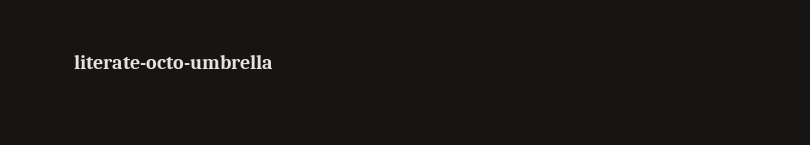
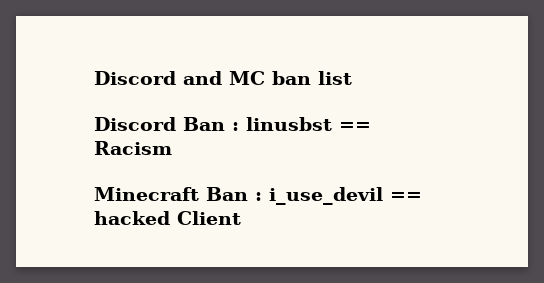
- literate-octo-umbrella
+ Discord and MC ban list
+ Discord Ban : linusbst == Racism
+ Minecraft Ban : i_use_devil == hacked Client

